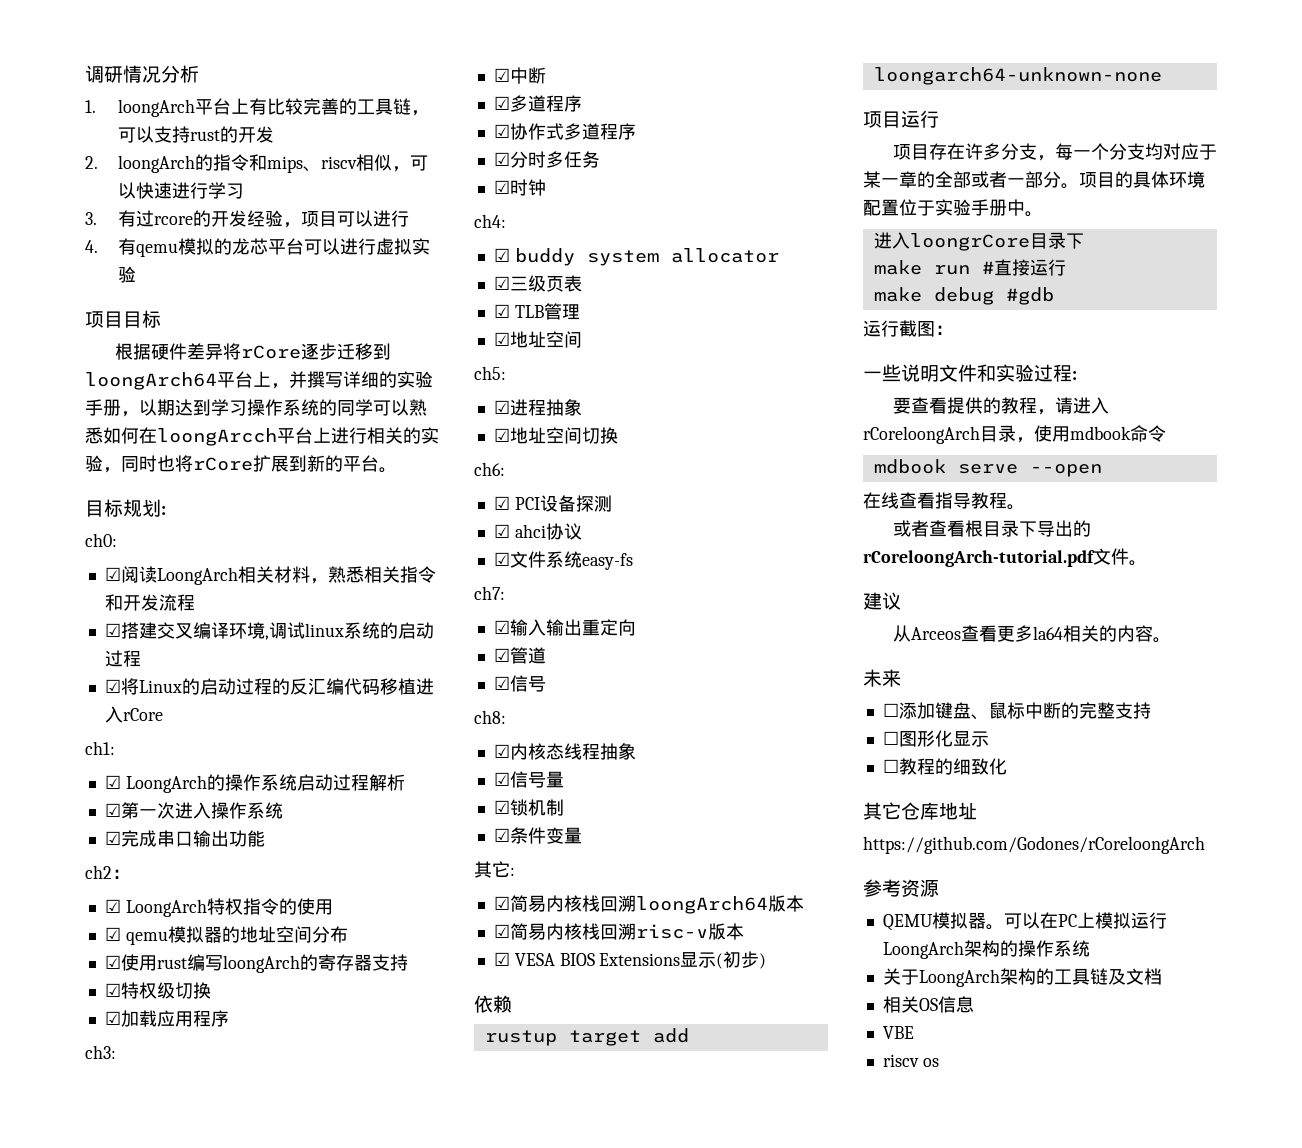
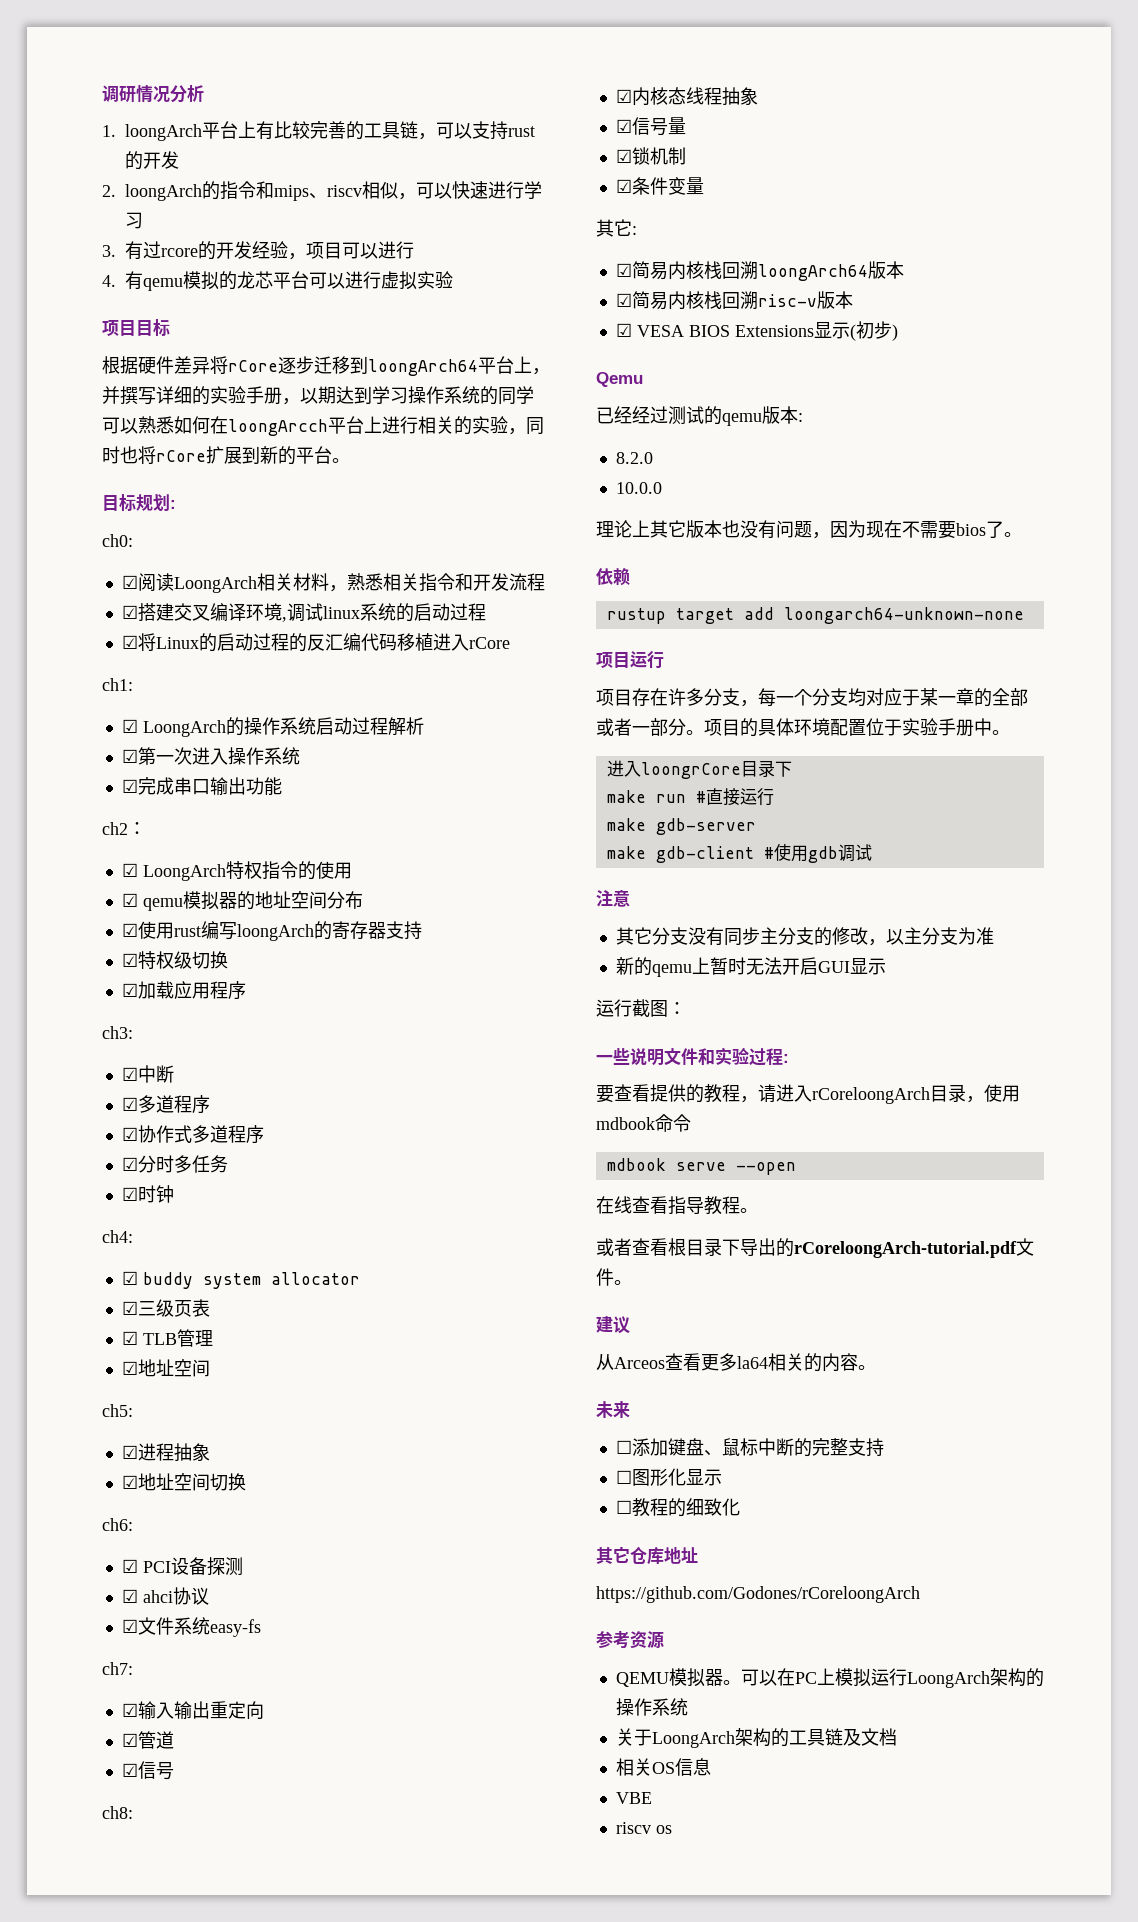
+ Qemu
+ 已经经过测试的qemu版本:
+ 8.2.0
+ 10.0.0
+ 理论上其它版本也没有问题，因为现在不需要bios了。
- make debug #gdb
+ make gdb-server
+ make gdb-client #使用gdb调试
+ 注意
+ 其它分支没有同步主分支的修改，以主分支为准
+ 新的qemu上暂时无法开启GUI显示

